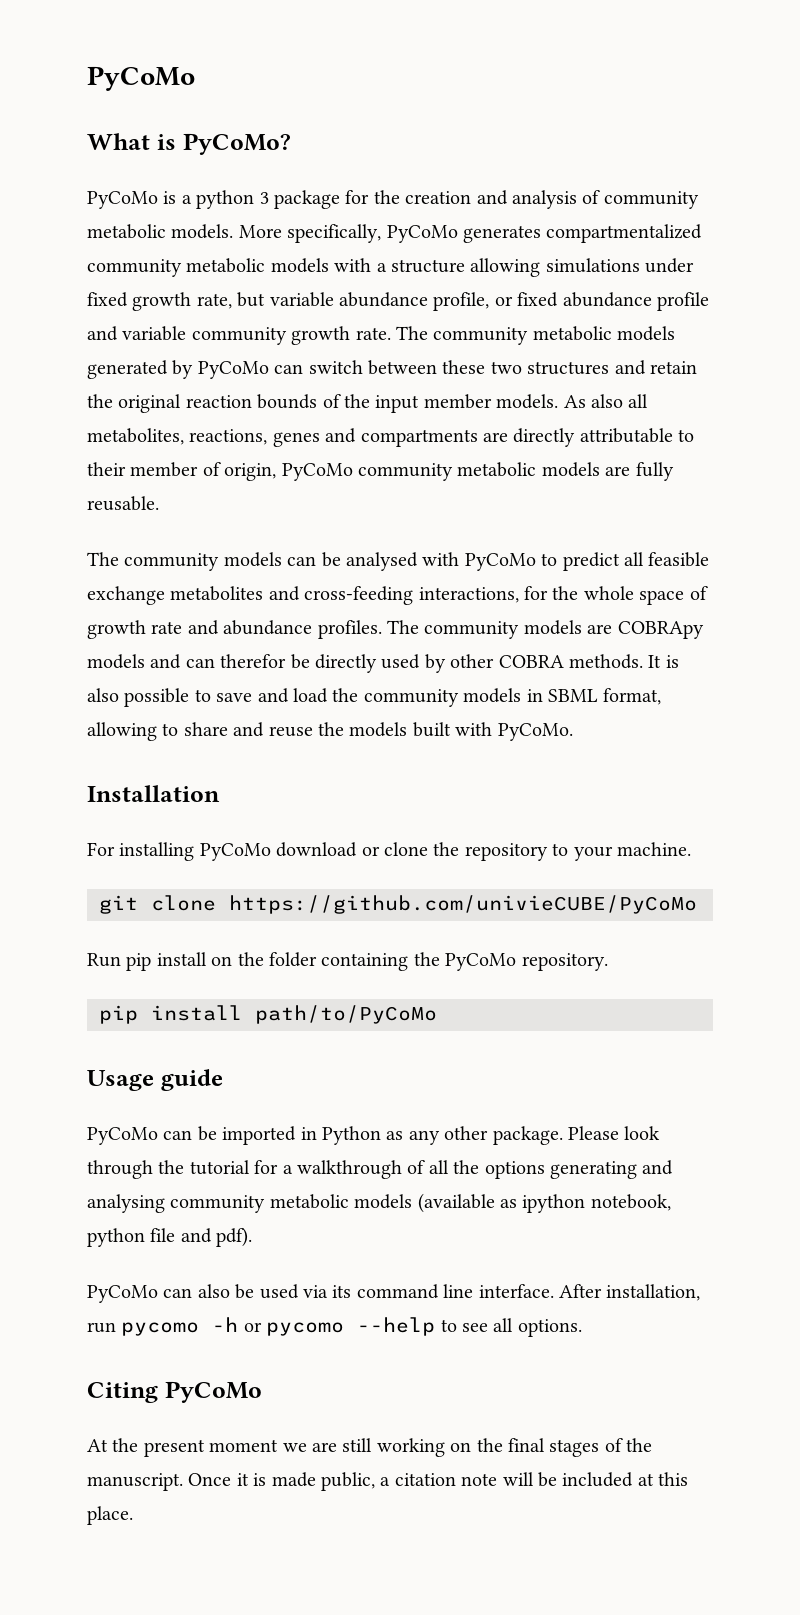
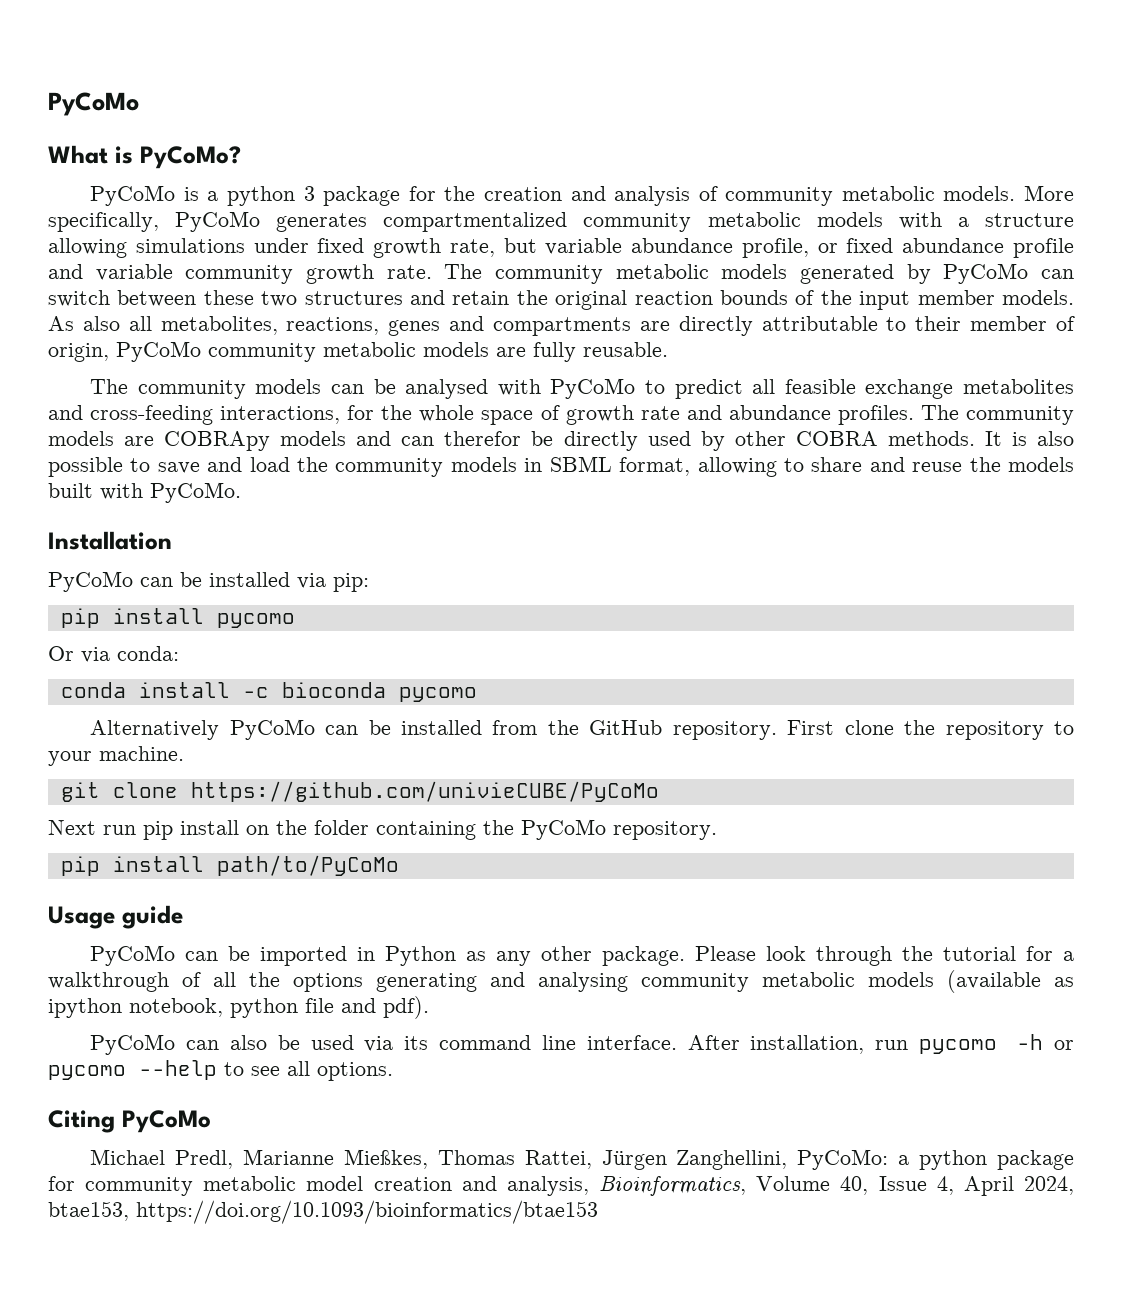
- For installing PyCoMo download or clone the repository to your machine.
+ PyCoMo can be installed via pip:
+ pip install pycomo
+ Or via conda:
+ conda install -c bioconda pycomo
+ Alternatively PyCoMo can be installed from the GitHub repository. First clone the repository to your machine.
- Run pip install on the folder containing the PyCoMo repository.
+ Next run pip install on the folder containing the PyCoMo repository.
- At the present moment we are still working on the final stages of the manuscript. Once it is made public, a citation note will be included at this place.
+ Michael Predl, Marianne Mießkes, Thomas Rattei, Jürgen Zanghellini, PyCoMo: a python package for community metabolic model creation and analysis, Bioinformatics, Volume 40, Issue 4, April 2024, btae153, https://doi.org/10.1093/bioinformatics/btae153

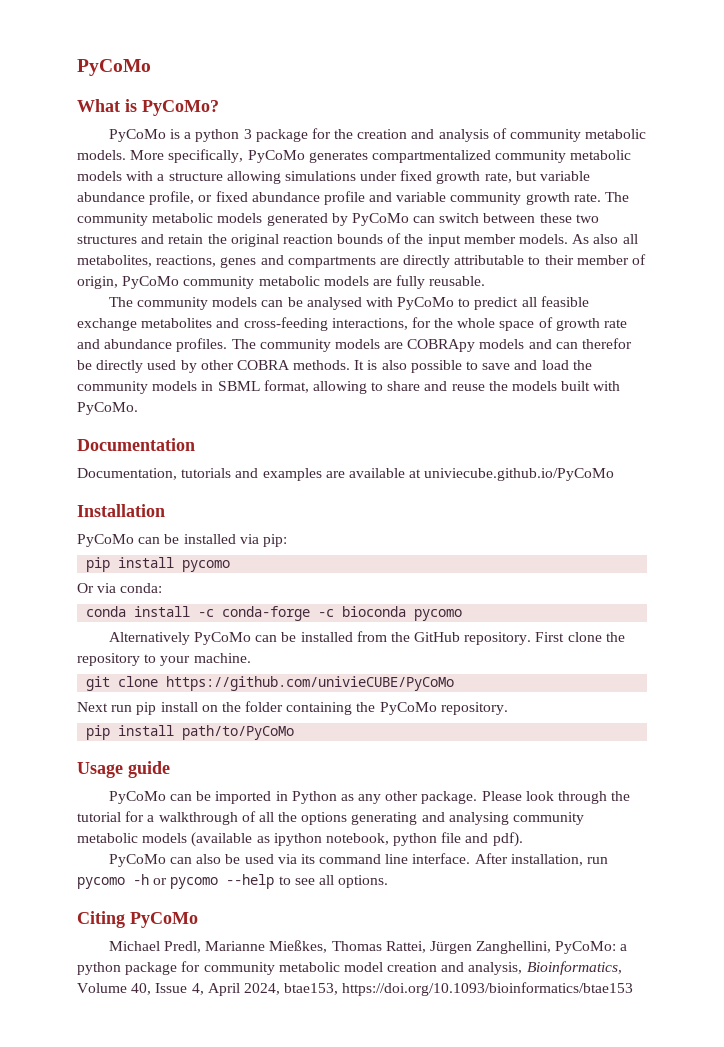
+ Documentation
+ Documentation, tutorials and examples are available at univiecube.github.io/PyCoMo
- conda install -c bioconda pycomo
+ conda install -c conda-forge -c bioconda pycomo

